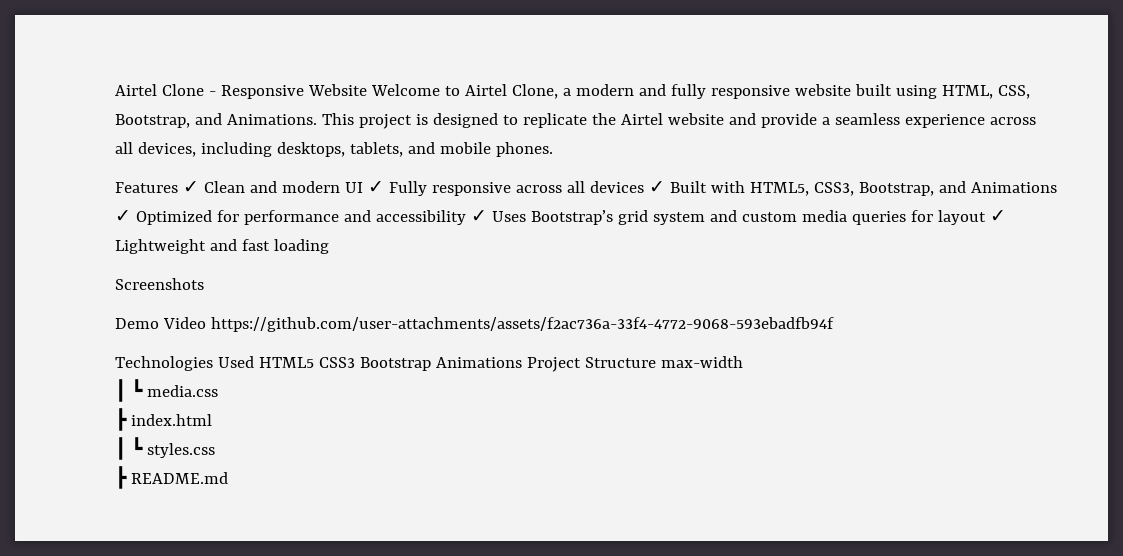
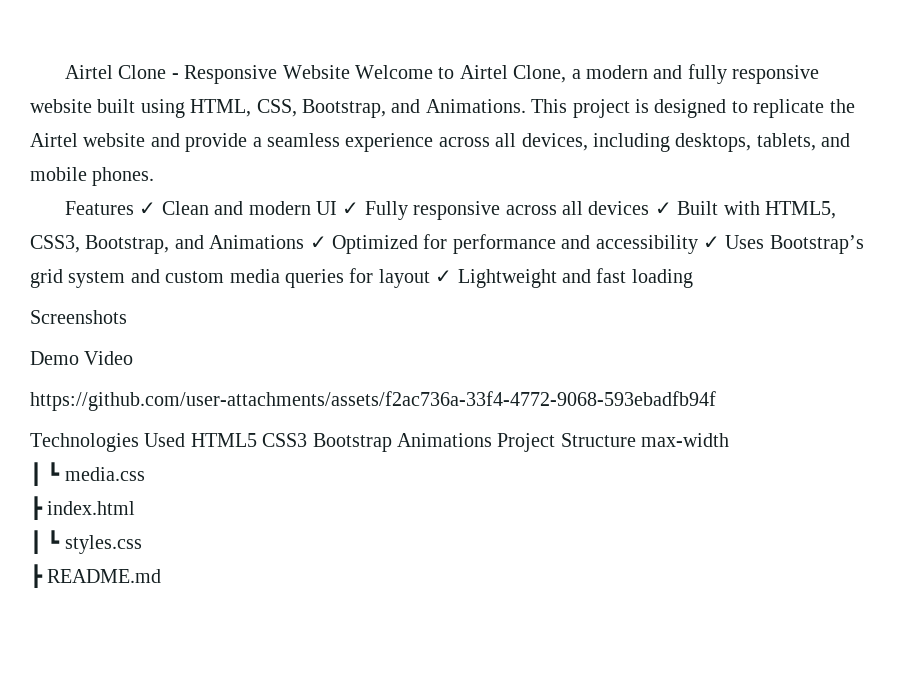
- Demo Video https://github.com/user-attachments/assets/f2ac736a-33f4-4772-9068-593ebadfb94f
+ Demo Video
+ https://github.com/user-attachments/assets/f2ac736a-33f4-4772-9068-593ebadfb94f

